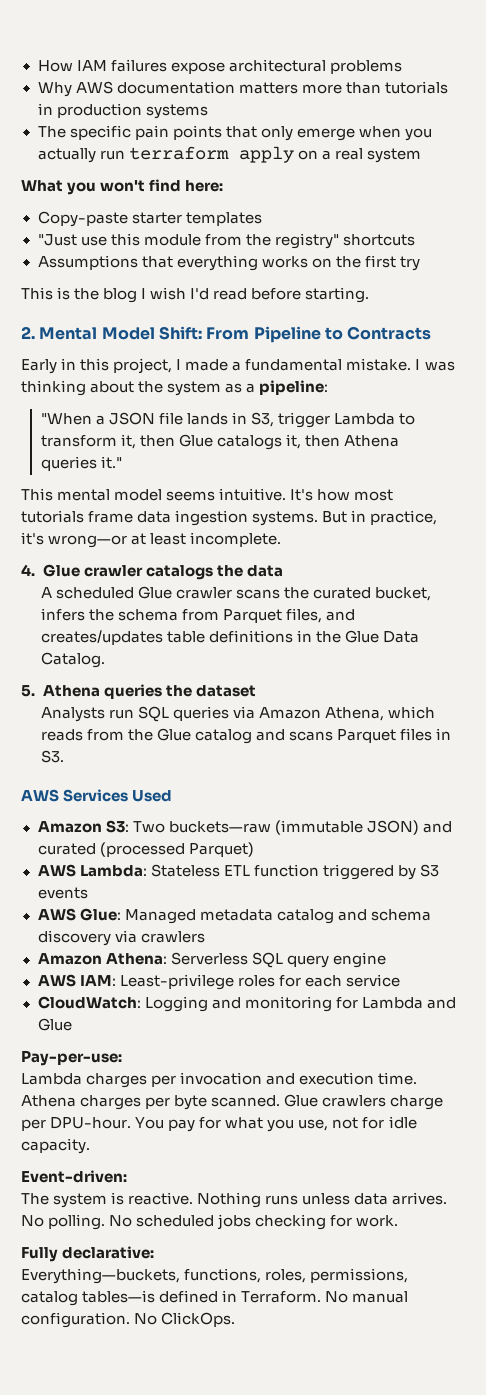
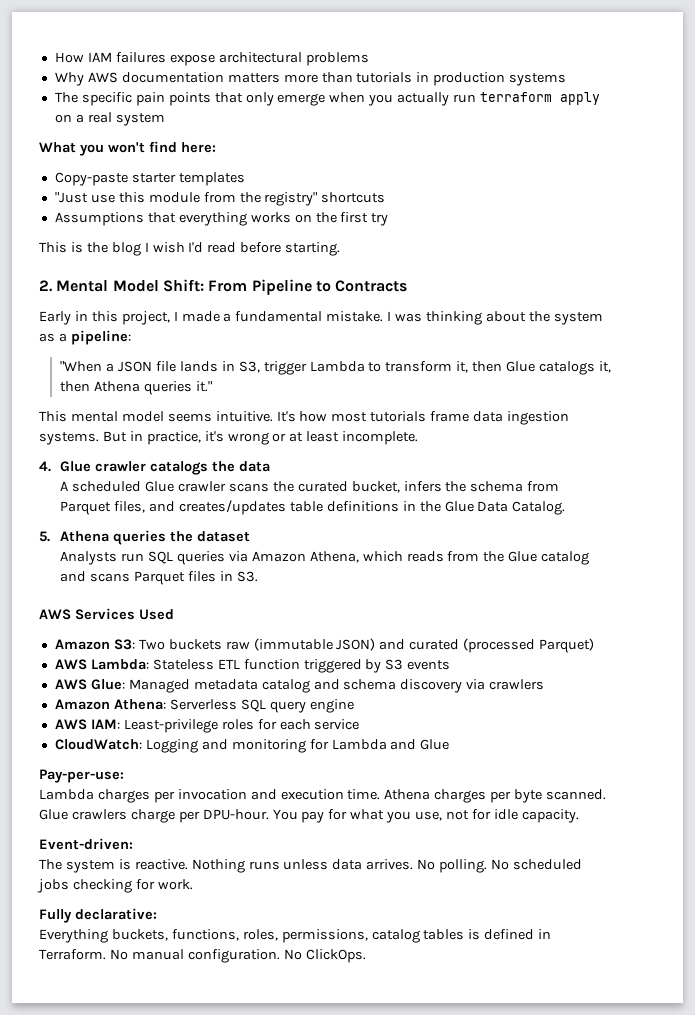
- But in practice, it's wrong—or at least incomplete.
+ But in practice, it's wrong or at least incomplete.
- Amazon S3: Two buckets—raw (immutable JSON) and curated (processed Parquet)
+ Amazon S3: Two buckets raw (immutable JSON) and curated (processed Parquet)
- Everything—buckets, functions, roles, permissions, catalog tables—is defined in Terraform.
+ Everything buckets, functions, roles, permissions, catalog tables is defined in Terraform.

